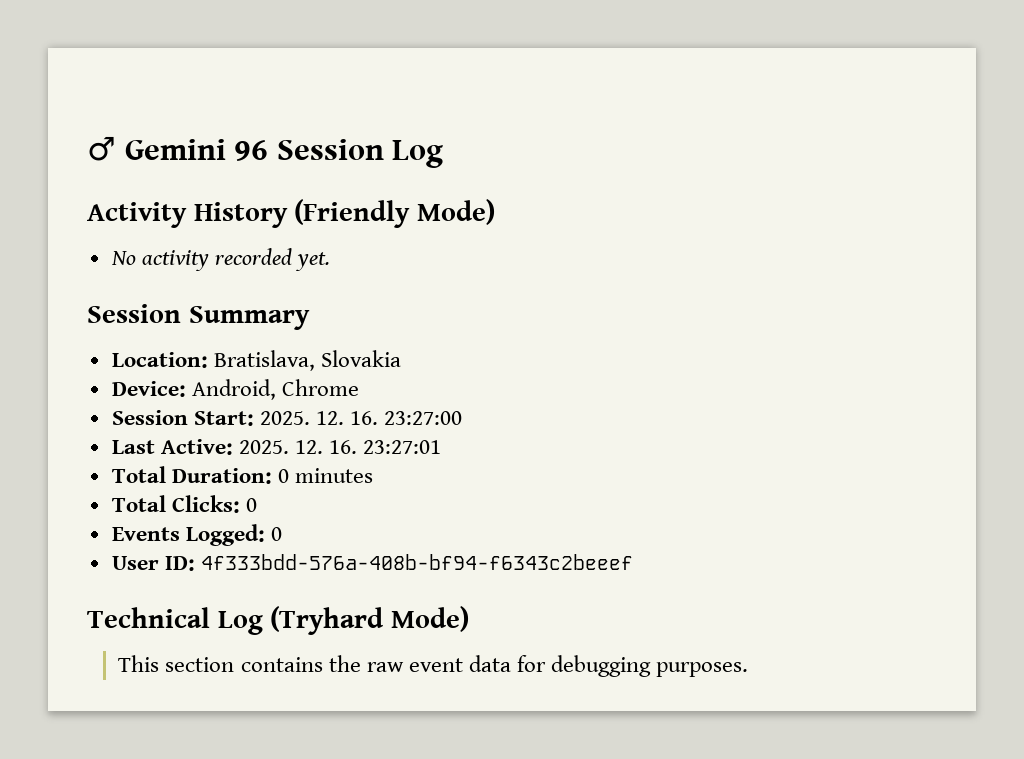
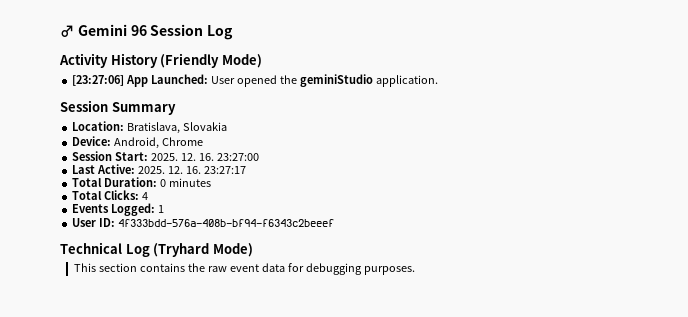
- No activity recorded yet.
+ [23:27:06] App Launched: User opened the geminiStudio application.
- 12. 16. 23:27:01
+ 12. 16. 23:27:17
- Total Clicks: 0
+ Total Clicks: 4
- Events Logged: 0
+ Events Logged: 1

